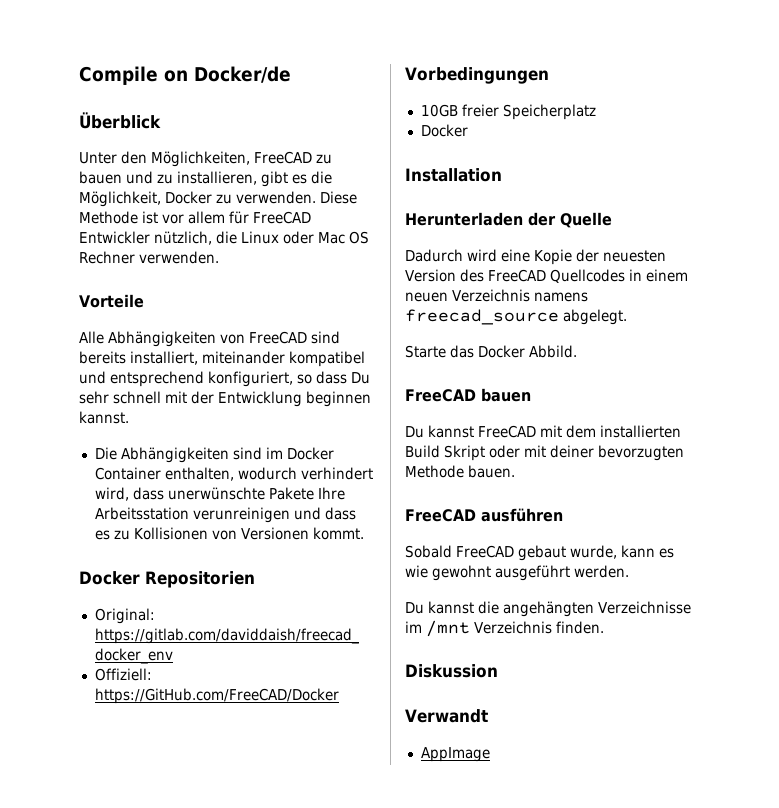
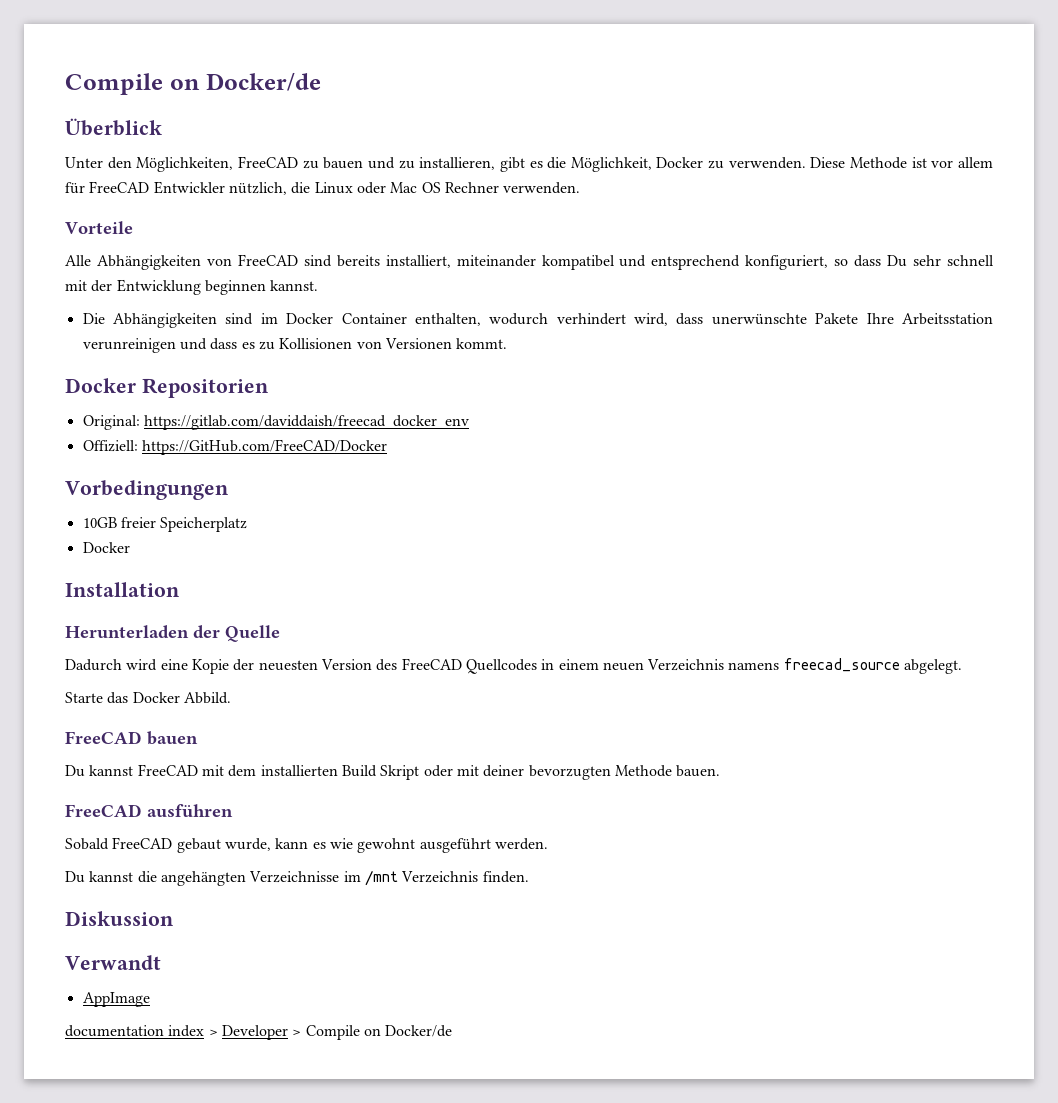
+ documentation index > Developer > Compile on Docker/de

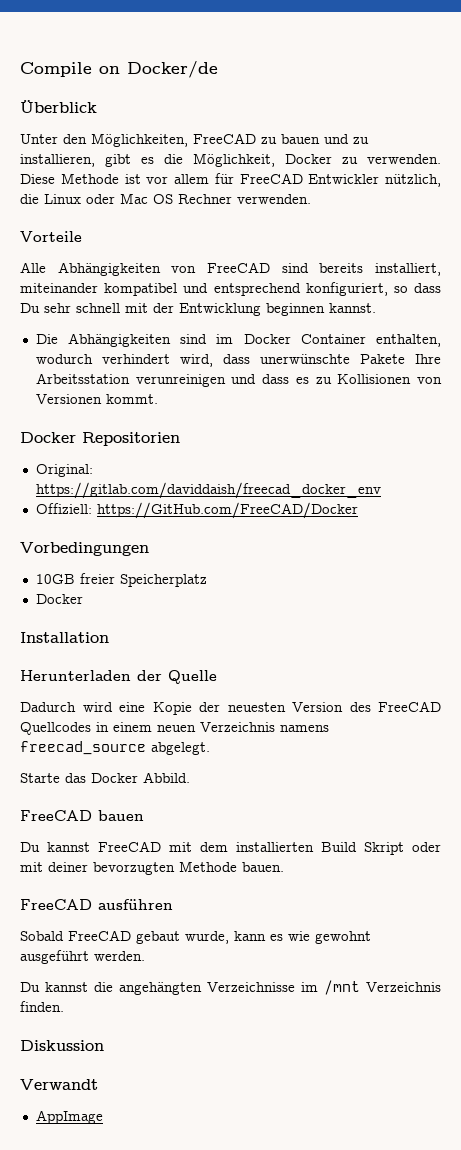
- documentation index > Developer > Compile on Docker/de

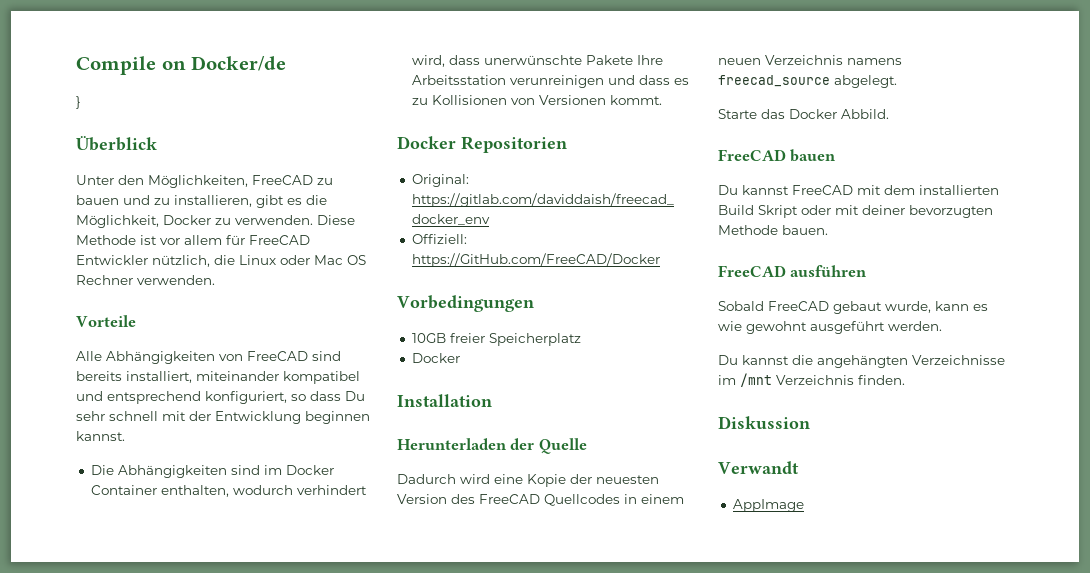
+ }

